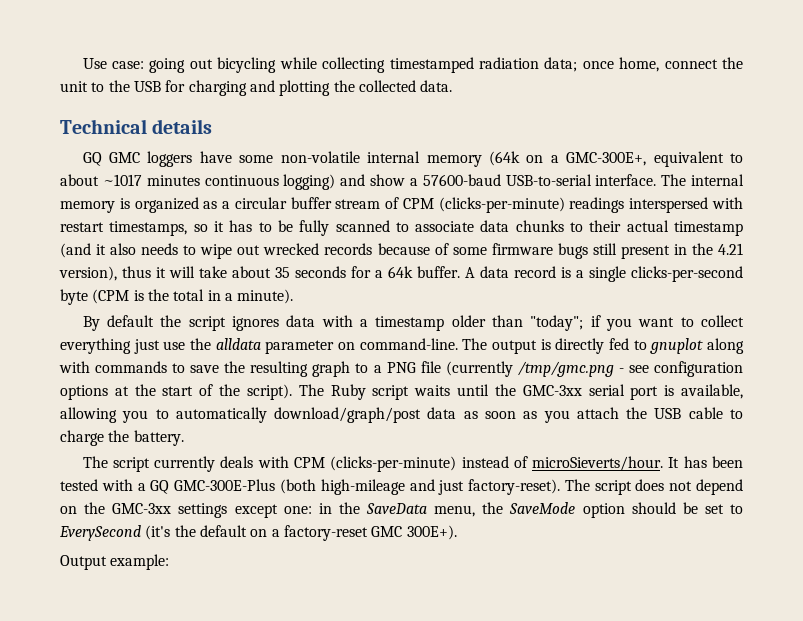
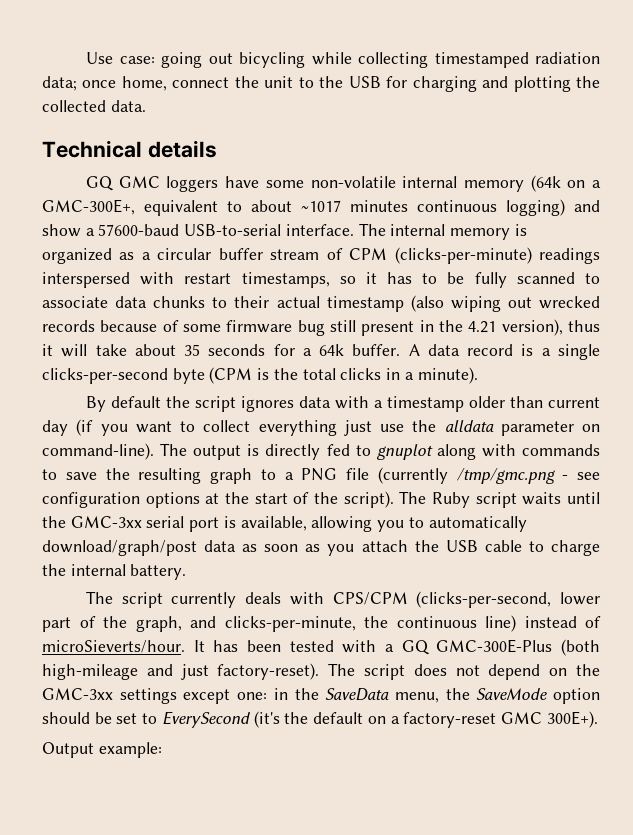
- The internal memory is organized as a circular buffer stream of CPM (clicks-per-minute) readings interspersed with restart timestamps, so it has to be fully scanned to associate data chunks to their actual timestamp (and it also needs to wipe out wrecked records because of some firmware bugs still present in the 4.21 version), thus it will take about 35 seconds for a 64k buffer.
+ The internal memory is organized as a circular buffer stream of CPM (clicks-per-minute) readings interspersed with restart timestamps, so it has to be fully scanned to associate data chunks to their actual timestamp (also wiping out wrecked records because of some firmware bug still present in the 4.21 version), thus it will take about 35 seconds for a 64k buffer.
- A data record is a single clicks-per-second byte (CPM is the total in a minute).
+ A data record is a single clicks-per-second byte (CPM is the total clicks in a minute).
- By default the script ignores data with a timestamp older than "today"; if you want to collect everything just use the alldata parameter on command-line.
+ By default the script ignores data with a timestamp older than current day (if you want to collect everything just use the alldata parameter on command-line).
- The Ruby script waits until the GMC-3xx serial port is available, allowing you to automatically download/graph/post data as soon as you attach the USB cable to charge the battery.
+ The Ruby script waits until the GMC-3xx serial port is available, allowing you to automatically download/graph/post data as soon as you attach the USB cable to charge the internal battery.
- The script currently deals with CPM (clicks-per-minute) instead of microSieverts/hour.
+ The script currently deals with CPS/CPM (clicks-per-second, lower part of the graph, and clicks-per-minute, the continuous line) instead of microSieverts/hour.

